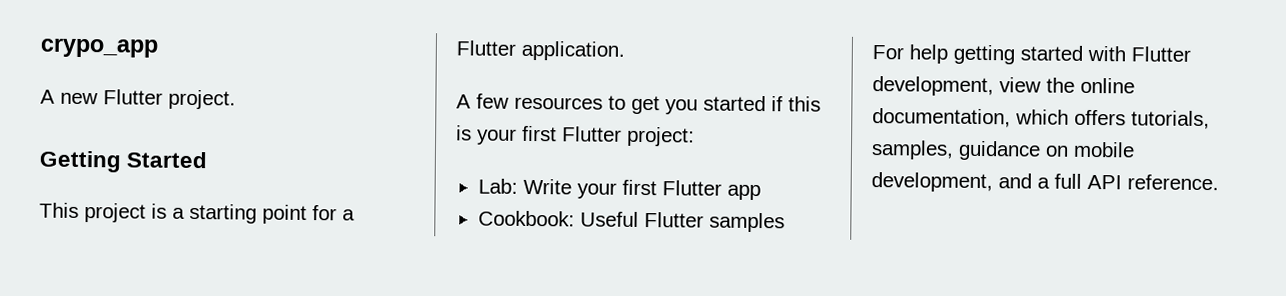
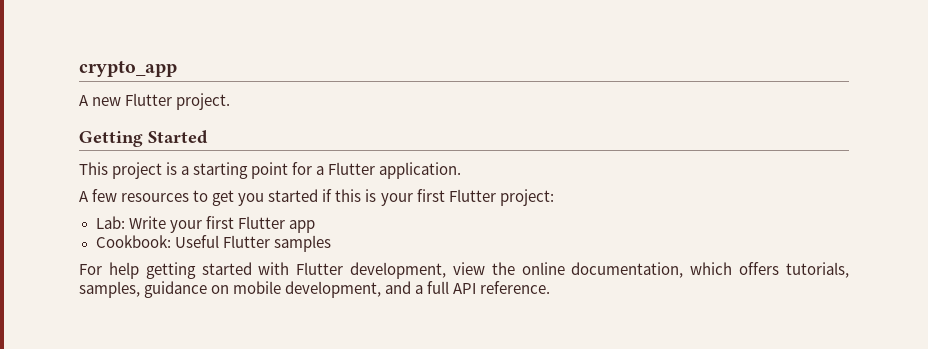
- crypo_app
+ crypto_app

